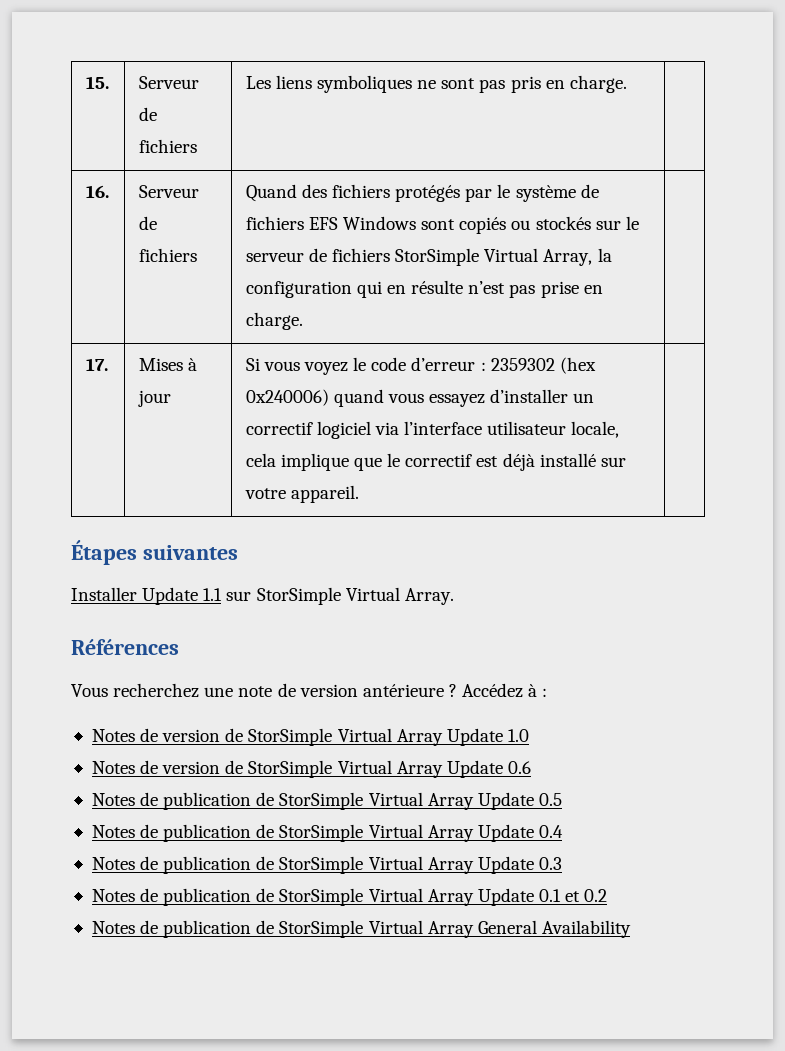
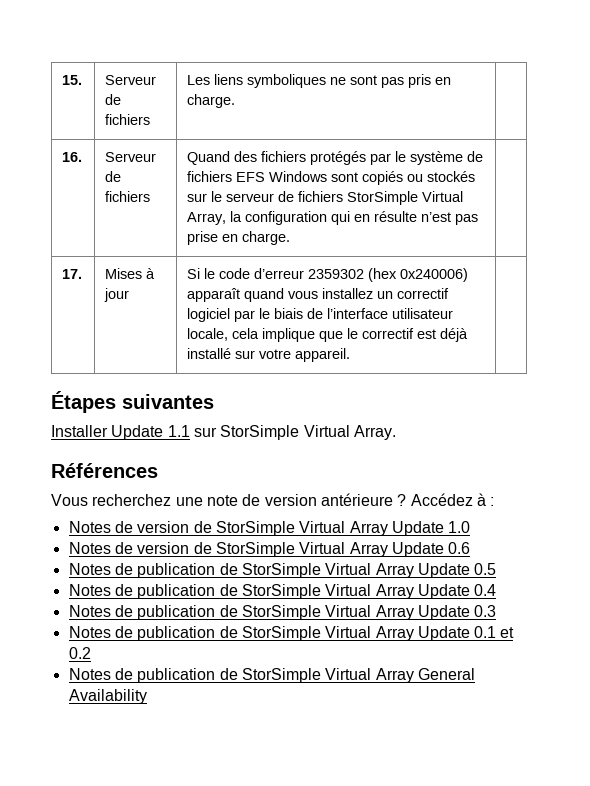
- 17. | Mises à jour | Si vous voyez le code d’erreur : 2359302 (hex 0x240006) quand vous essayez d’installer un correctif logiciel via l’interface utilisateur locale, cela implique que le correctif est déjà installé sur votre appareil. |
+ 17. | Mises à jour | Si le code d’erreur 2359302 (hex 0x240006) apparaît quand vous installez un correctif logiciel par le biais de l’interface utilisateur locale, cela implique que le correctif est déjà installé sur votre appareil. |

